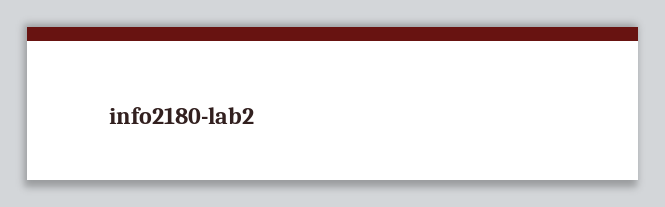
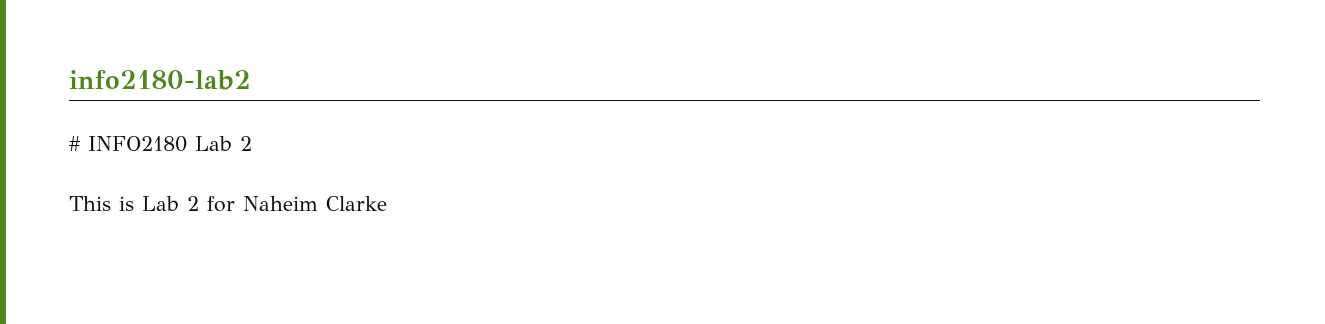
+ # INFO2180 Lab 2
+ This is Lab 2 for Naheim Clarke

